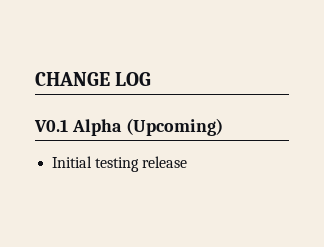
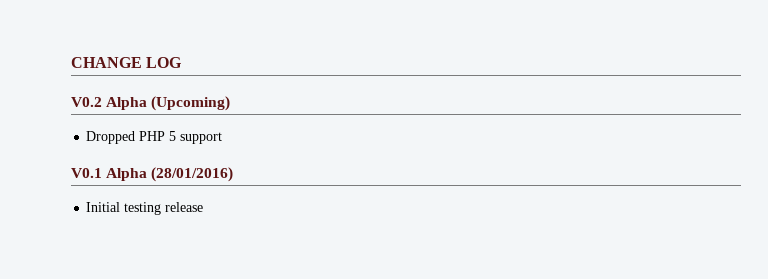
+ V0.2 Alpha (Upcoming)
+ Dropped PHP 5 support
- V0.1 Alpha (Upcoming)
+ V0.1 Alpha (28/01/2016)

